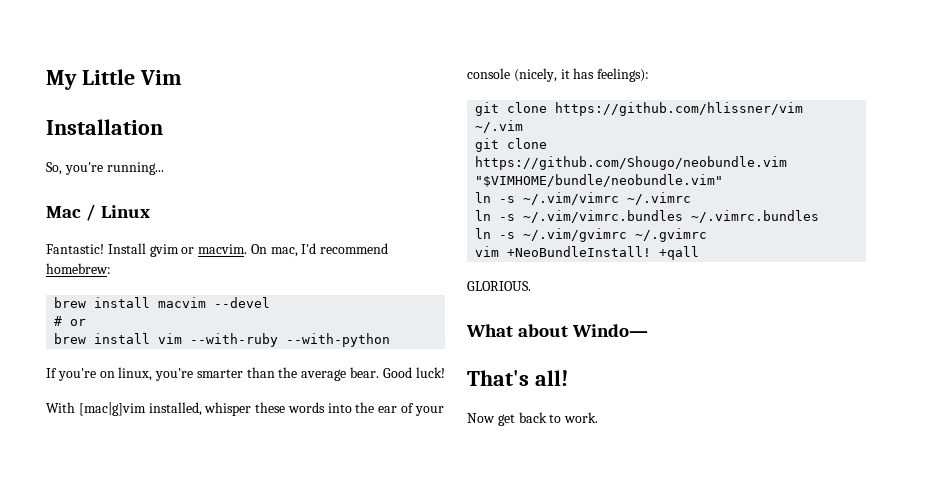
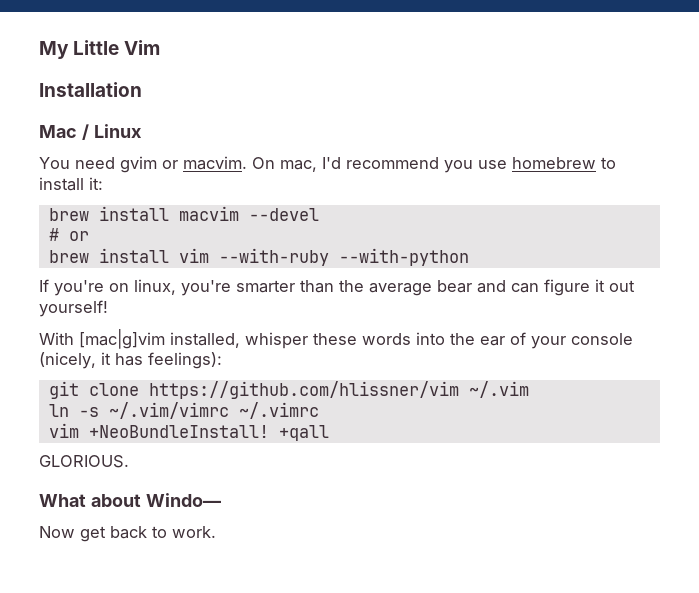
- So, you're running...
- Fantastic! Install gvim or macvim.
+ You need gvim or macvim.
- On mac, I'd recommend homebrew:
+ On mac, I'd recommend you use homebrew to install it:
- If you're on linux, you're smarter than the average bear. Good luck!
+ If you're on linux, you're smarter than the average bear and can figure it out yourself!
- git clone https://github.com/Shougo/neobundle.vim "$VIMHOME/bundle/neobundle.vim"
- ln -s ~/.vim/vimrc.bundles ~/.vimrc.bundles
- ln -s ~/.vim/gvimrc ~/.gvimrc
- That's all!

